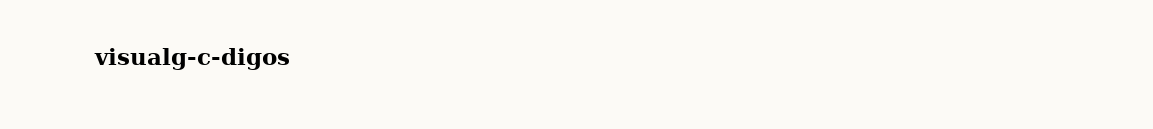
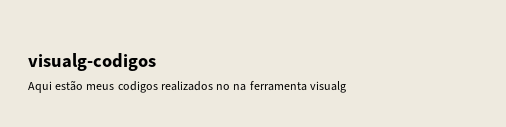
- visualg-c-digos
+ visualg-codigos
+ Aqui estão meus codigos realizados no na ferramenta visualg

